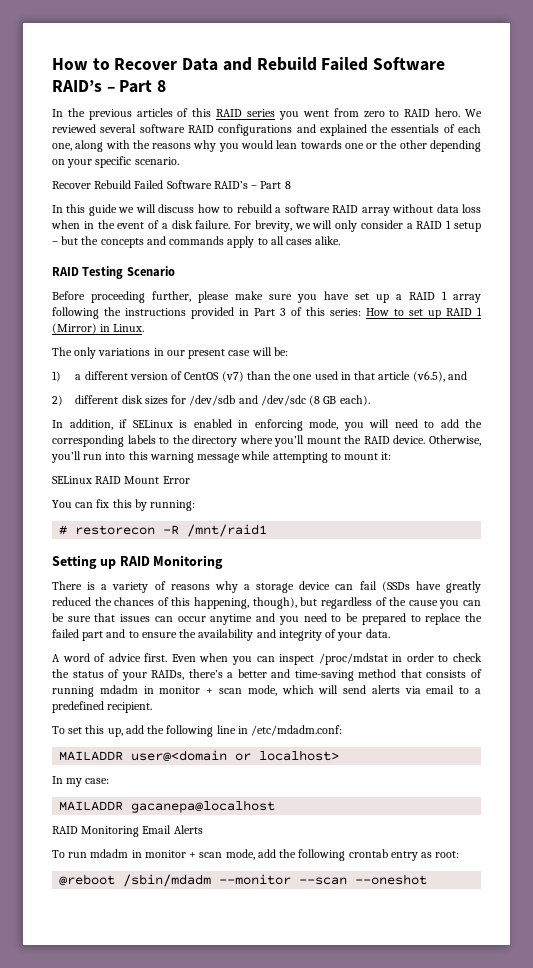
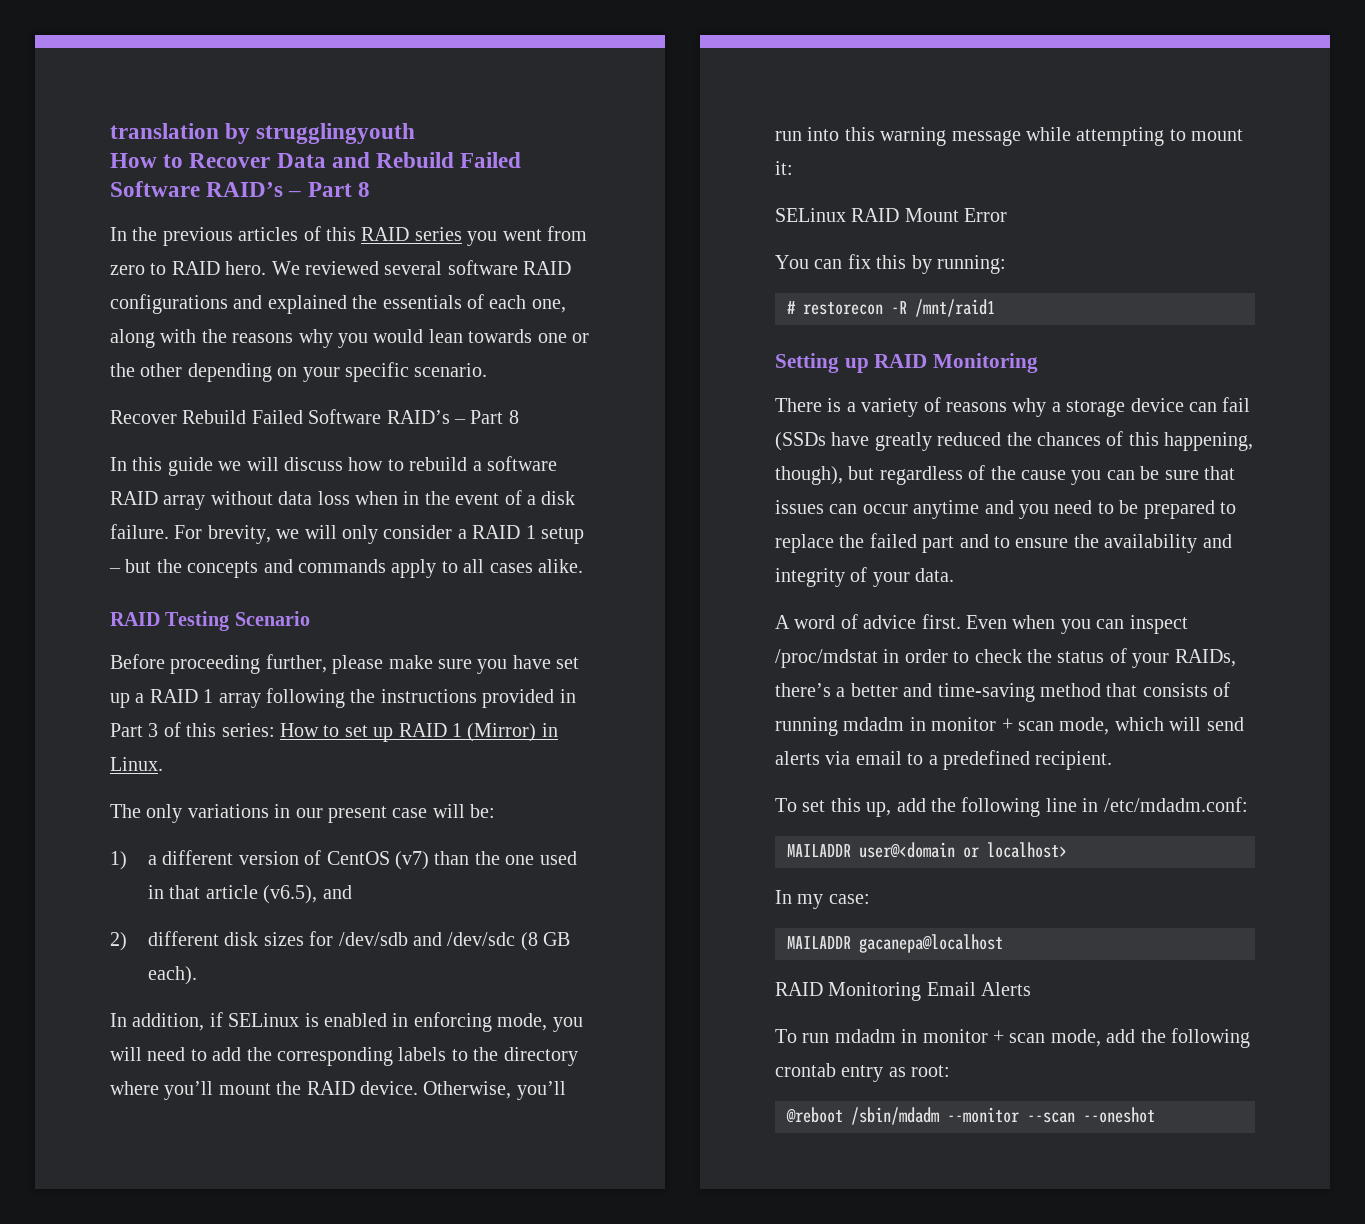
+ translation by strugglingyouth

